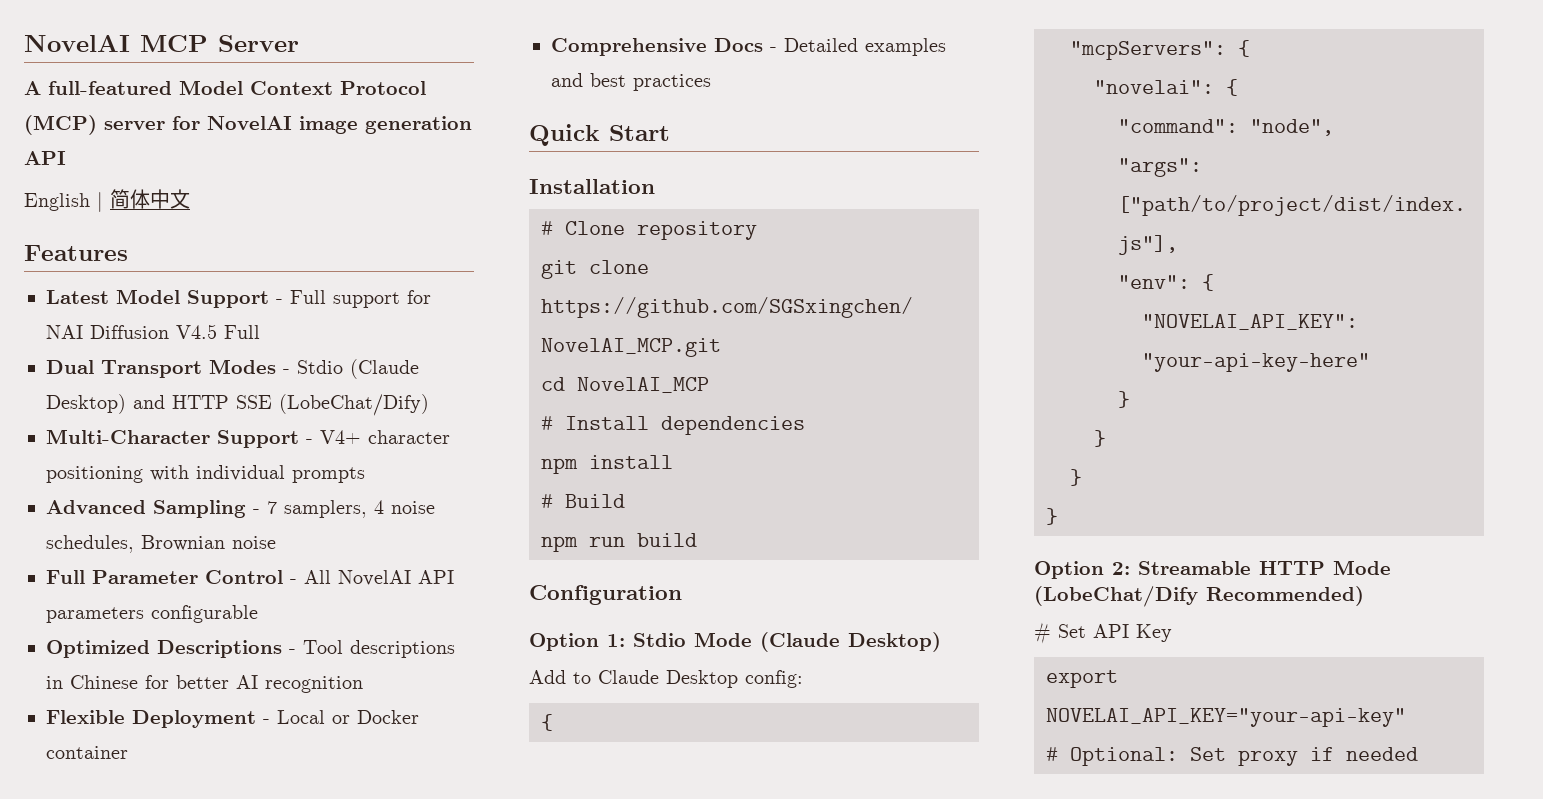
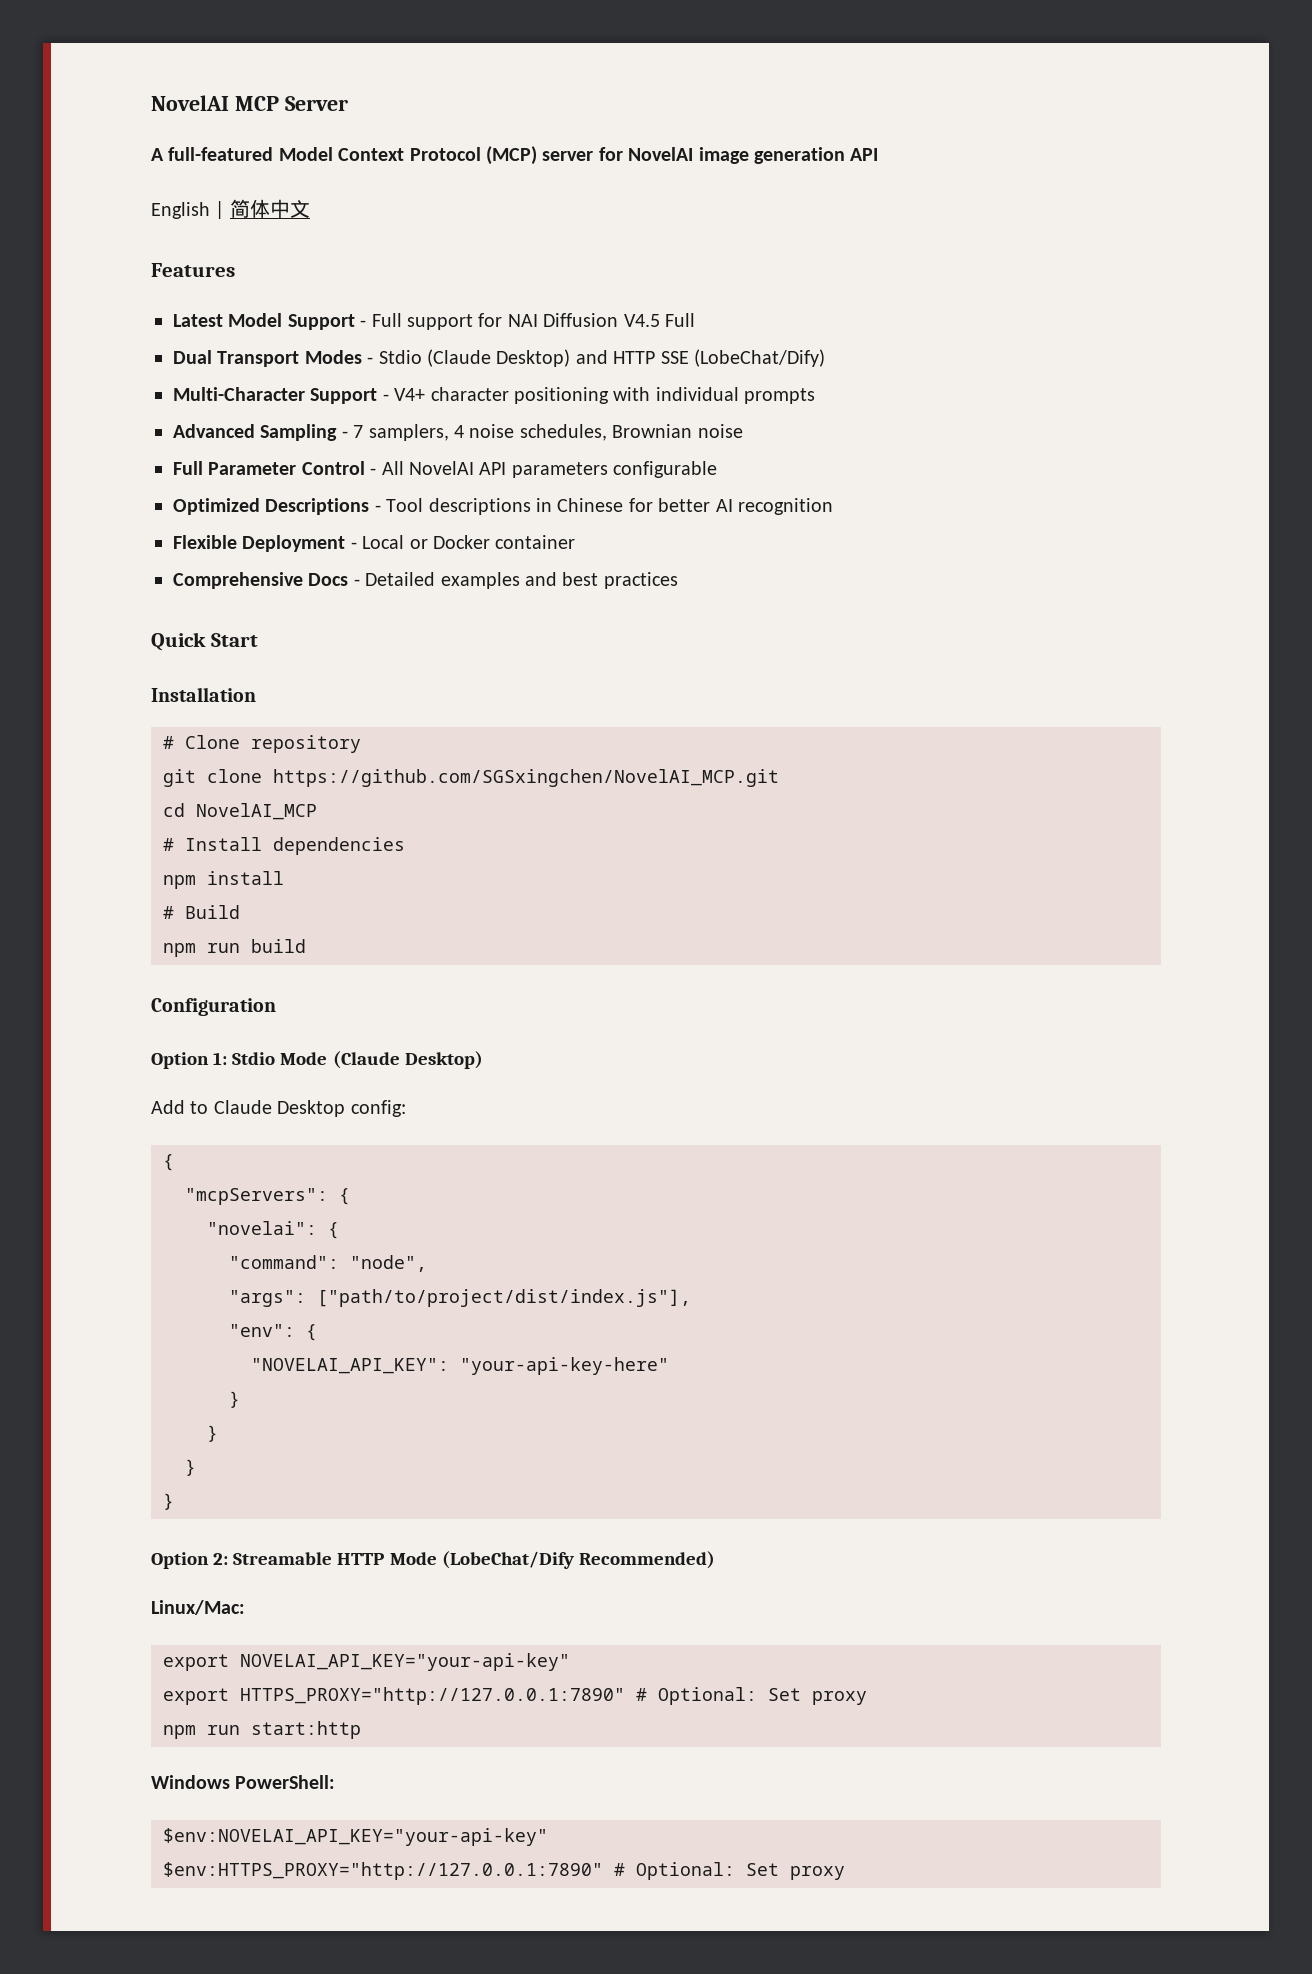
- # Set API Key
+ Linux/Mac:
- # Optional: Set proxy if needed
+ export HTTPS_PROXY="http://127.0.0.1:7890" # Optional: Set proxy
+ npm run start:http
+ Windows PowerShell:
+ $env:NOVELAI_API_KEY="your-api-key"
+ $env:HTTPS_PROXY="http://127.0.0.1:7890" # Optional: Set proxy

